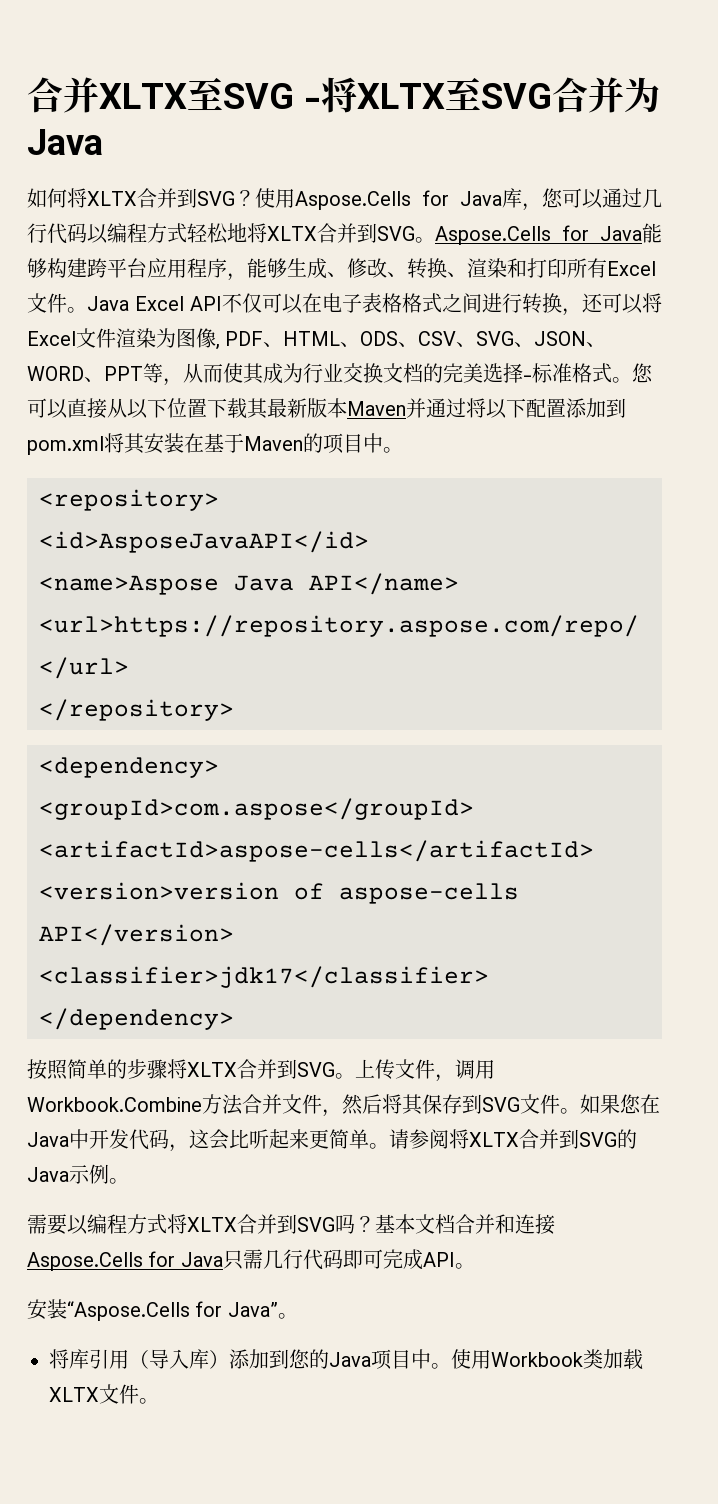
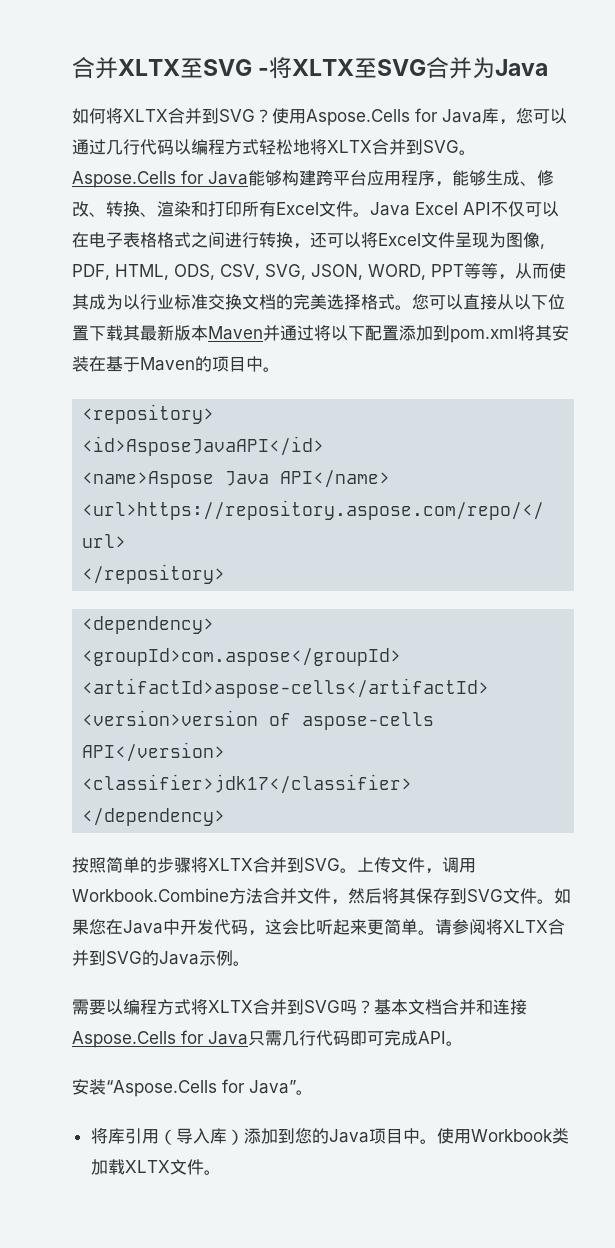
- Java Excel API不仅可以在电子表格格式之间进行转换，还可以将Excel文件渲染为图像, PDF、HTML、ODS、CSV、SVG、JSON、WORD、PPT等，从而使其成为行业交换文档的完美选择-标准格式。
+ Java Excel API不仅可以在电子表格格式之间进行转换，还可以将Excel文件呈现为图像, PDF, HTML, ODS, CSV, SVG, JSON, WORD, PPT等等，从而使其成为以行业标准交换文档的完美选择格式。

